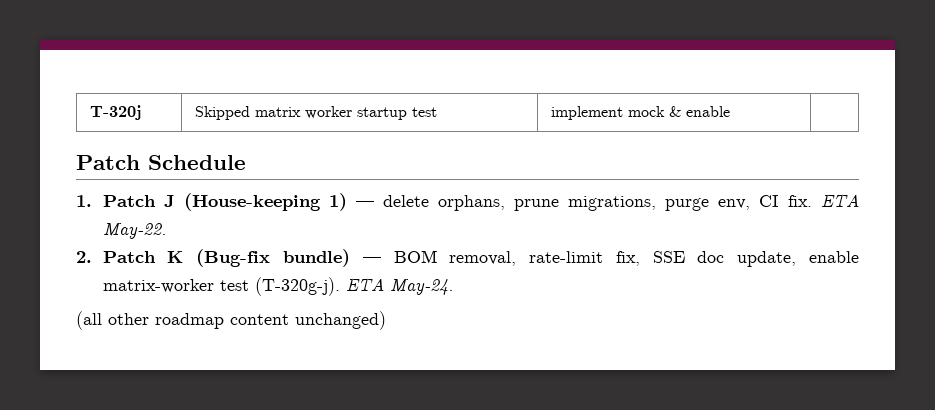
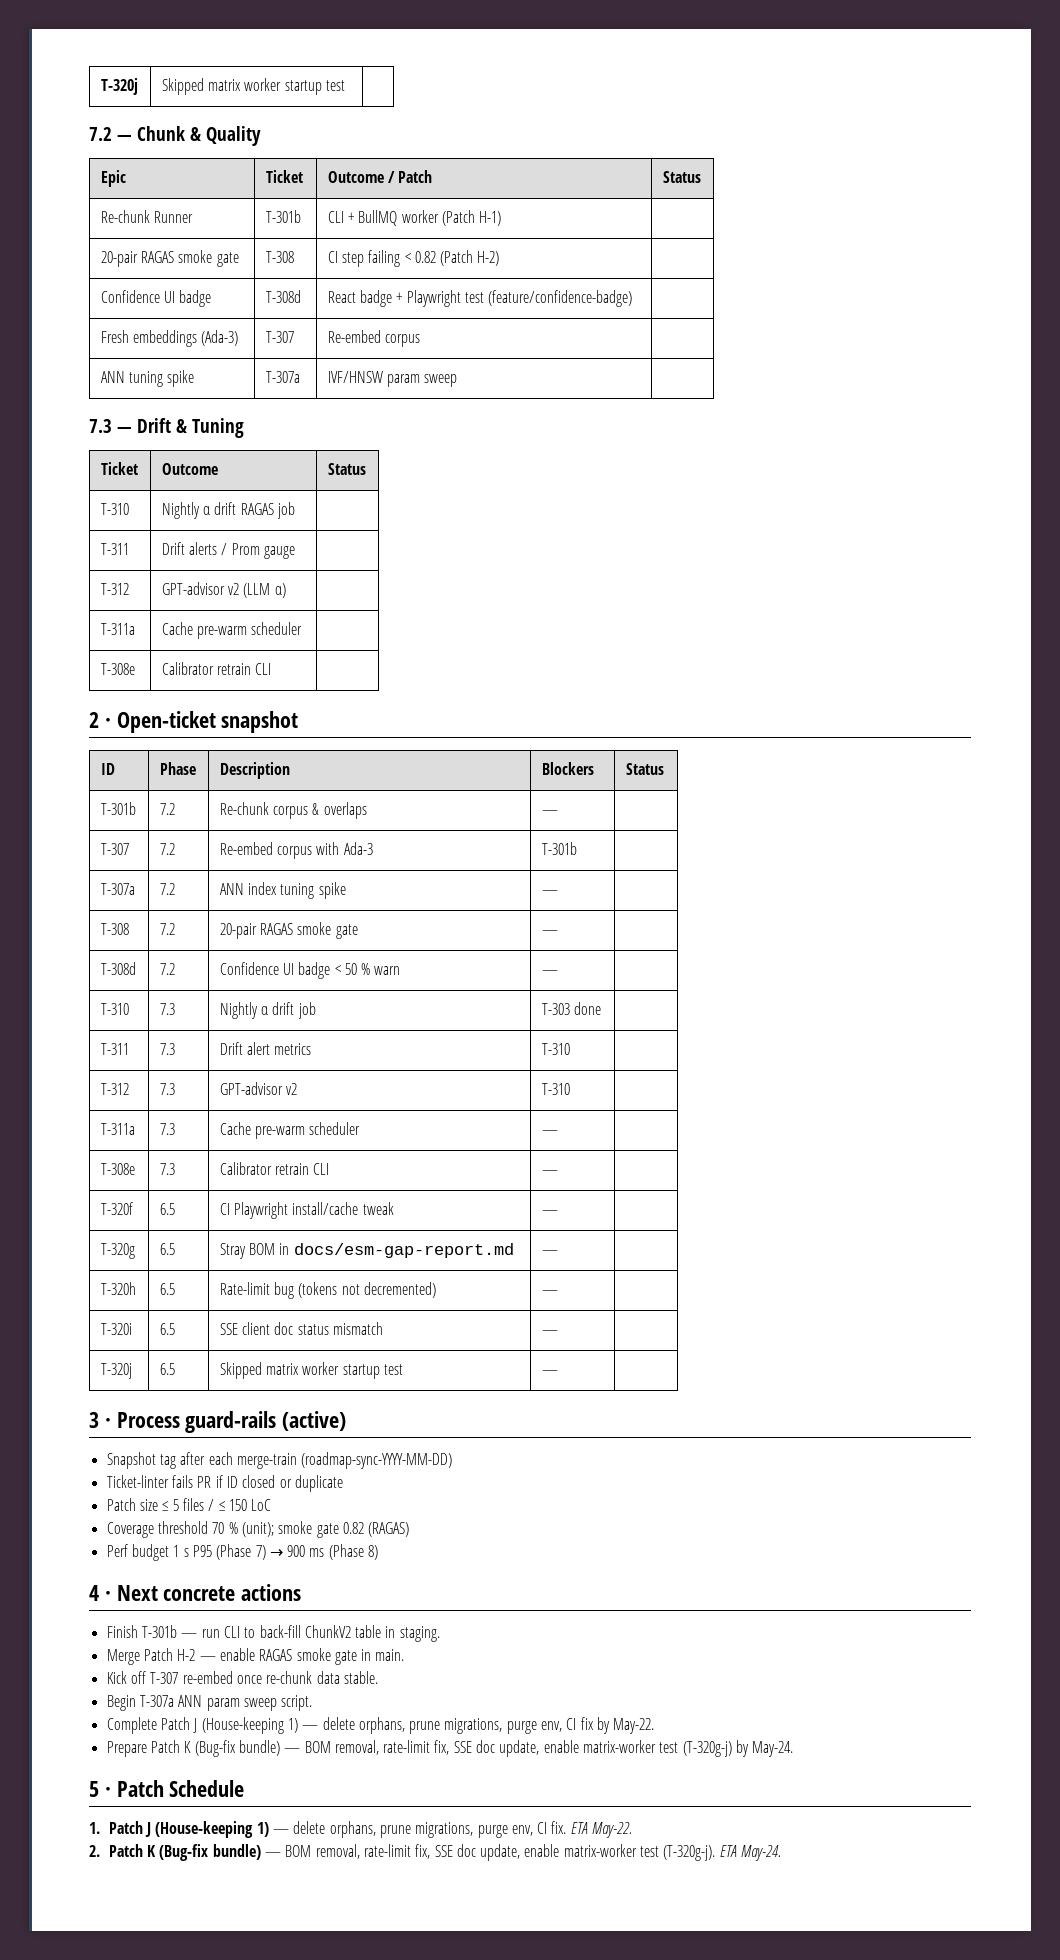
- T-320j | Skipped matrix worker startup test | implement mock & enable |
- Patch Schedule
+ T-320j | Skipped matrix worker startup test |
+ 7.2 — Chunk & Quality
+ Epic | Ticket | Outcome / Patch | Status
+ Re-chunk Runner | T-301b | CLI + BullMQ worker (Patch H-1) |
+ 20-pair RAGAS smoke gate | T-308 | CI step failing < 0.82 (Patch H-2) |
+ Confidence UI badge | T-308d | React badge + Playwright test (feature/confidence-badge) |
+ Fresh embeddings (Ada-3) | T-307 | Re-embed corpus |
+ ANN tuning spike | T-307a | IVF/HNSW param sweep |
+ 7.3 — Drift & Tuning
+ Ticket | Outcome | Status
+ T-310 | Nightly α drift RAGAS job |
+ T-311 | Drift alerts / Prom gauge |
+ T-312 | GPT-advisor v2 (LLM α) |
+ T-311a | Cache pre-warm scheduler |
+ T-308e | Calibrator retrain CLI |
+ 2 · Open-ticket snapshot
+ ID | Phase | Description | Blockers | Status
+ T-301b | 7.2 | Re-chunk corpus & overlaps | — |
+ T-307 | 7.2 | Re-embed corpus with Ada-3 | T-301b |
+ T-307a | 7.2 | ANN index tuning spike | — |
+ T-308 | 7.2 | 20-pair RAGAS smoke gate | — |
+ T-308d | 7.2 | Confidence UI badge < 50 % warn | — |
+ T-310 | 7.3 | Nightly α drift job | T-303 done |
+ T-311 | 7.3 | Drift alert metrics | T-310 |
+ T-312 | 7.3 | GPT-advisor v2 | T-310 |
+ T-311a | 7.3 | Cache pre-warm scheduler | — |
+ T-308e | 7.3 | Calibrator retrain CLI | — |
+ T-320f | 6.5 | CI Playwright install/cache tweak | — |
+ T-320g | 6.5 | Stray BOM in docs/esm-gap-report.md | — |
+ T-320h | 6.5 | Rate-limit bug (tokens not decremented) | — |
+ T-320i | 6.5 | SSE client doc status mismatch | — |
+ T-320j | 6.5 | Skipped matrix worker startup test | — |
+ 3 · Process guard-rails (active)
+ Snapshot tag after each merge-train (roadmap-sync-YYYY-MM-DD)
+ Ticket-linter fails PR if ID closed or duplicate
+ Patch size ≤ 5 files / ≤ 150 LoC
+ Coverage threshold 70 % (unit); smoke gate 0.82 (RAGAS)
+ Perf budget 1 s P95 (Phase 7) → 900 ms (Phase 8)
+ 4 · Next concrete actions
+ Finish T-301b — run CLI to back-fill ChunkV2 table in staging.
+ Merge Patch H-2 — enable RAGAS smoke gate in main.
+ Kick off T-307 re-embed once re-chunk data stable.
+ Begin T-307a ANN param sweep script.
+ Complete Patch J (House-keeping 1) — delete orphans, prune migrations, purge env, CI fix by May-22.
+ Prepare Patch K (Bug-fix bundle) — BOM removal, rate-limit fix, SSE doc update, enable matrix-worker test (T-320g-j) by May-24.
+ 5 · Patch Schedule
- (all other roadmap content unchanged)

